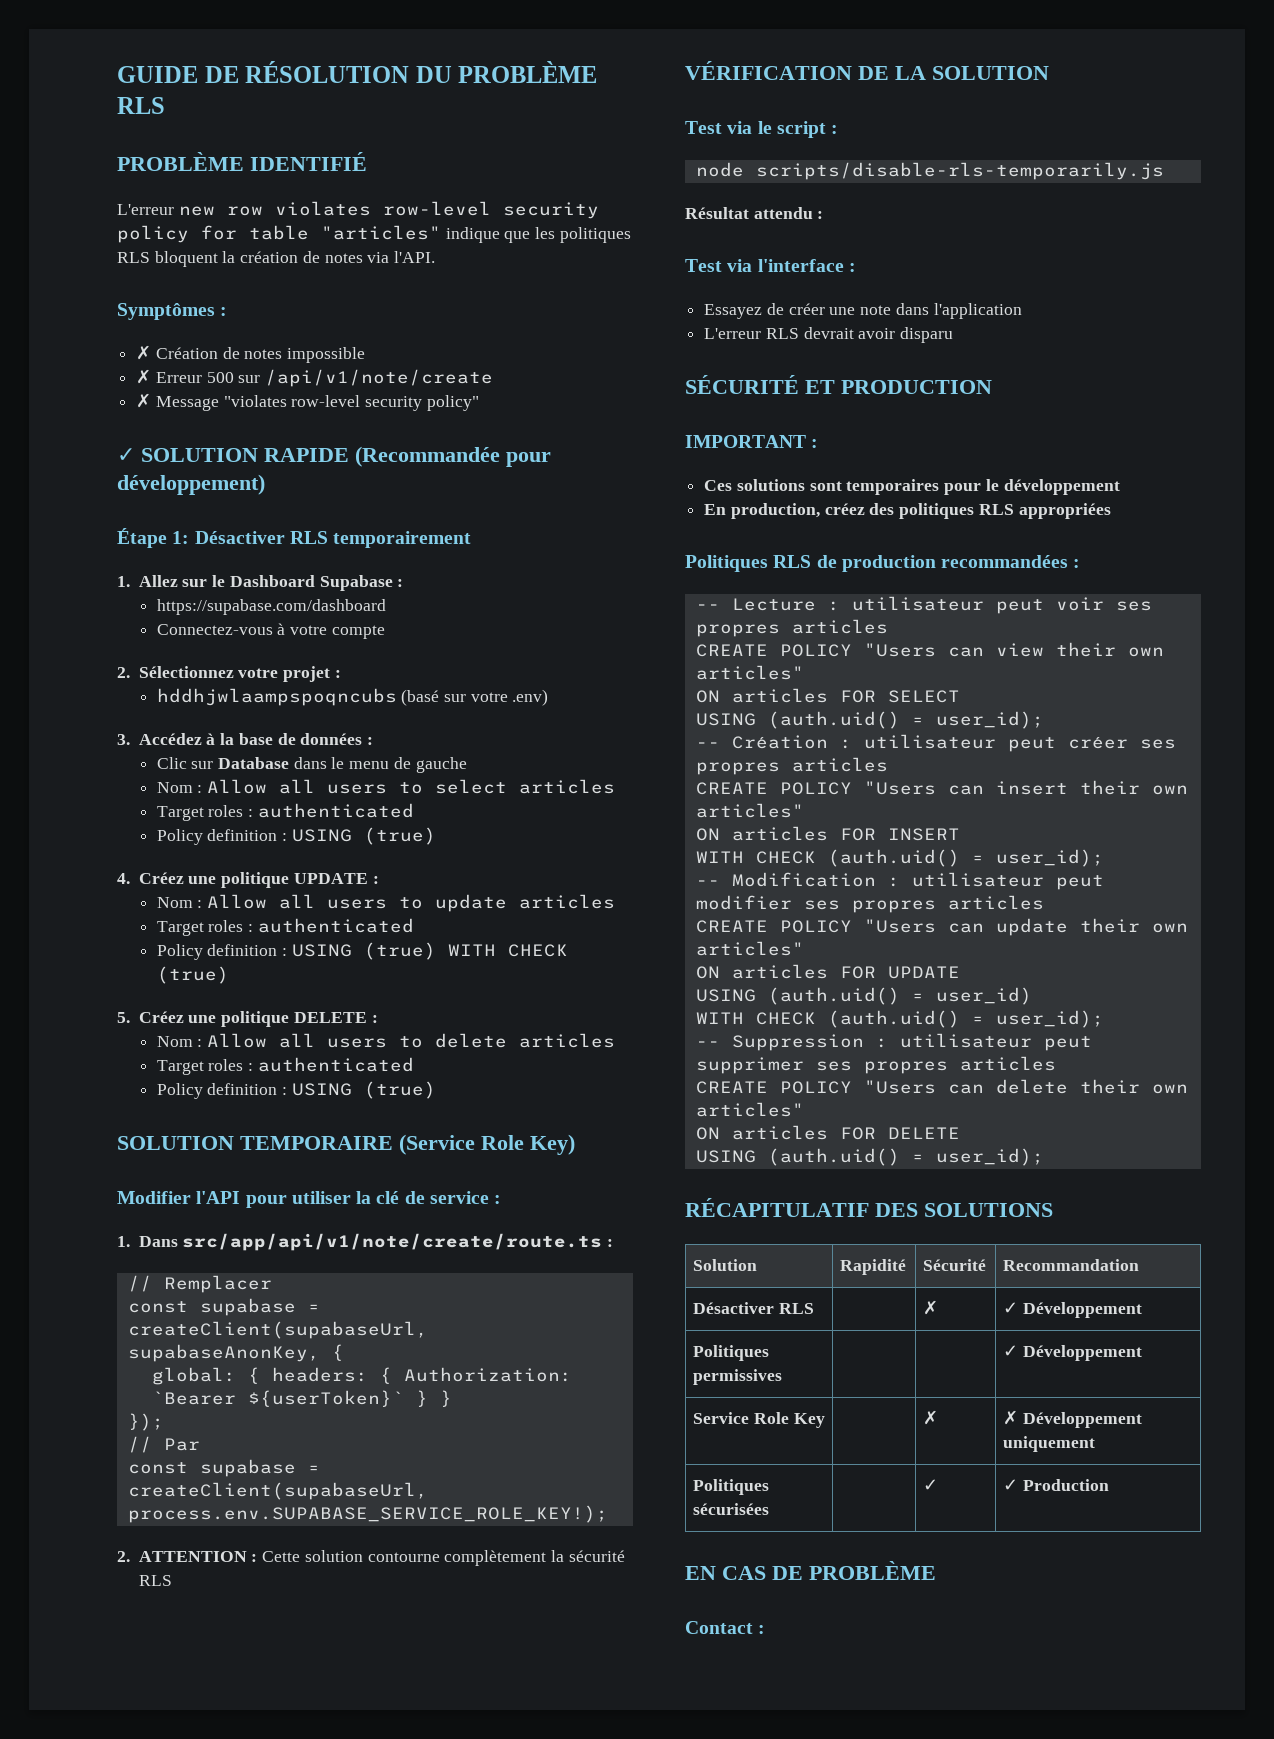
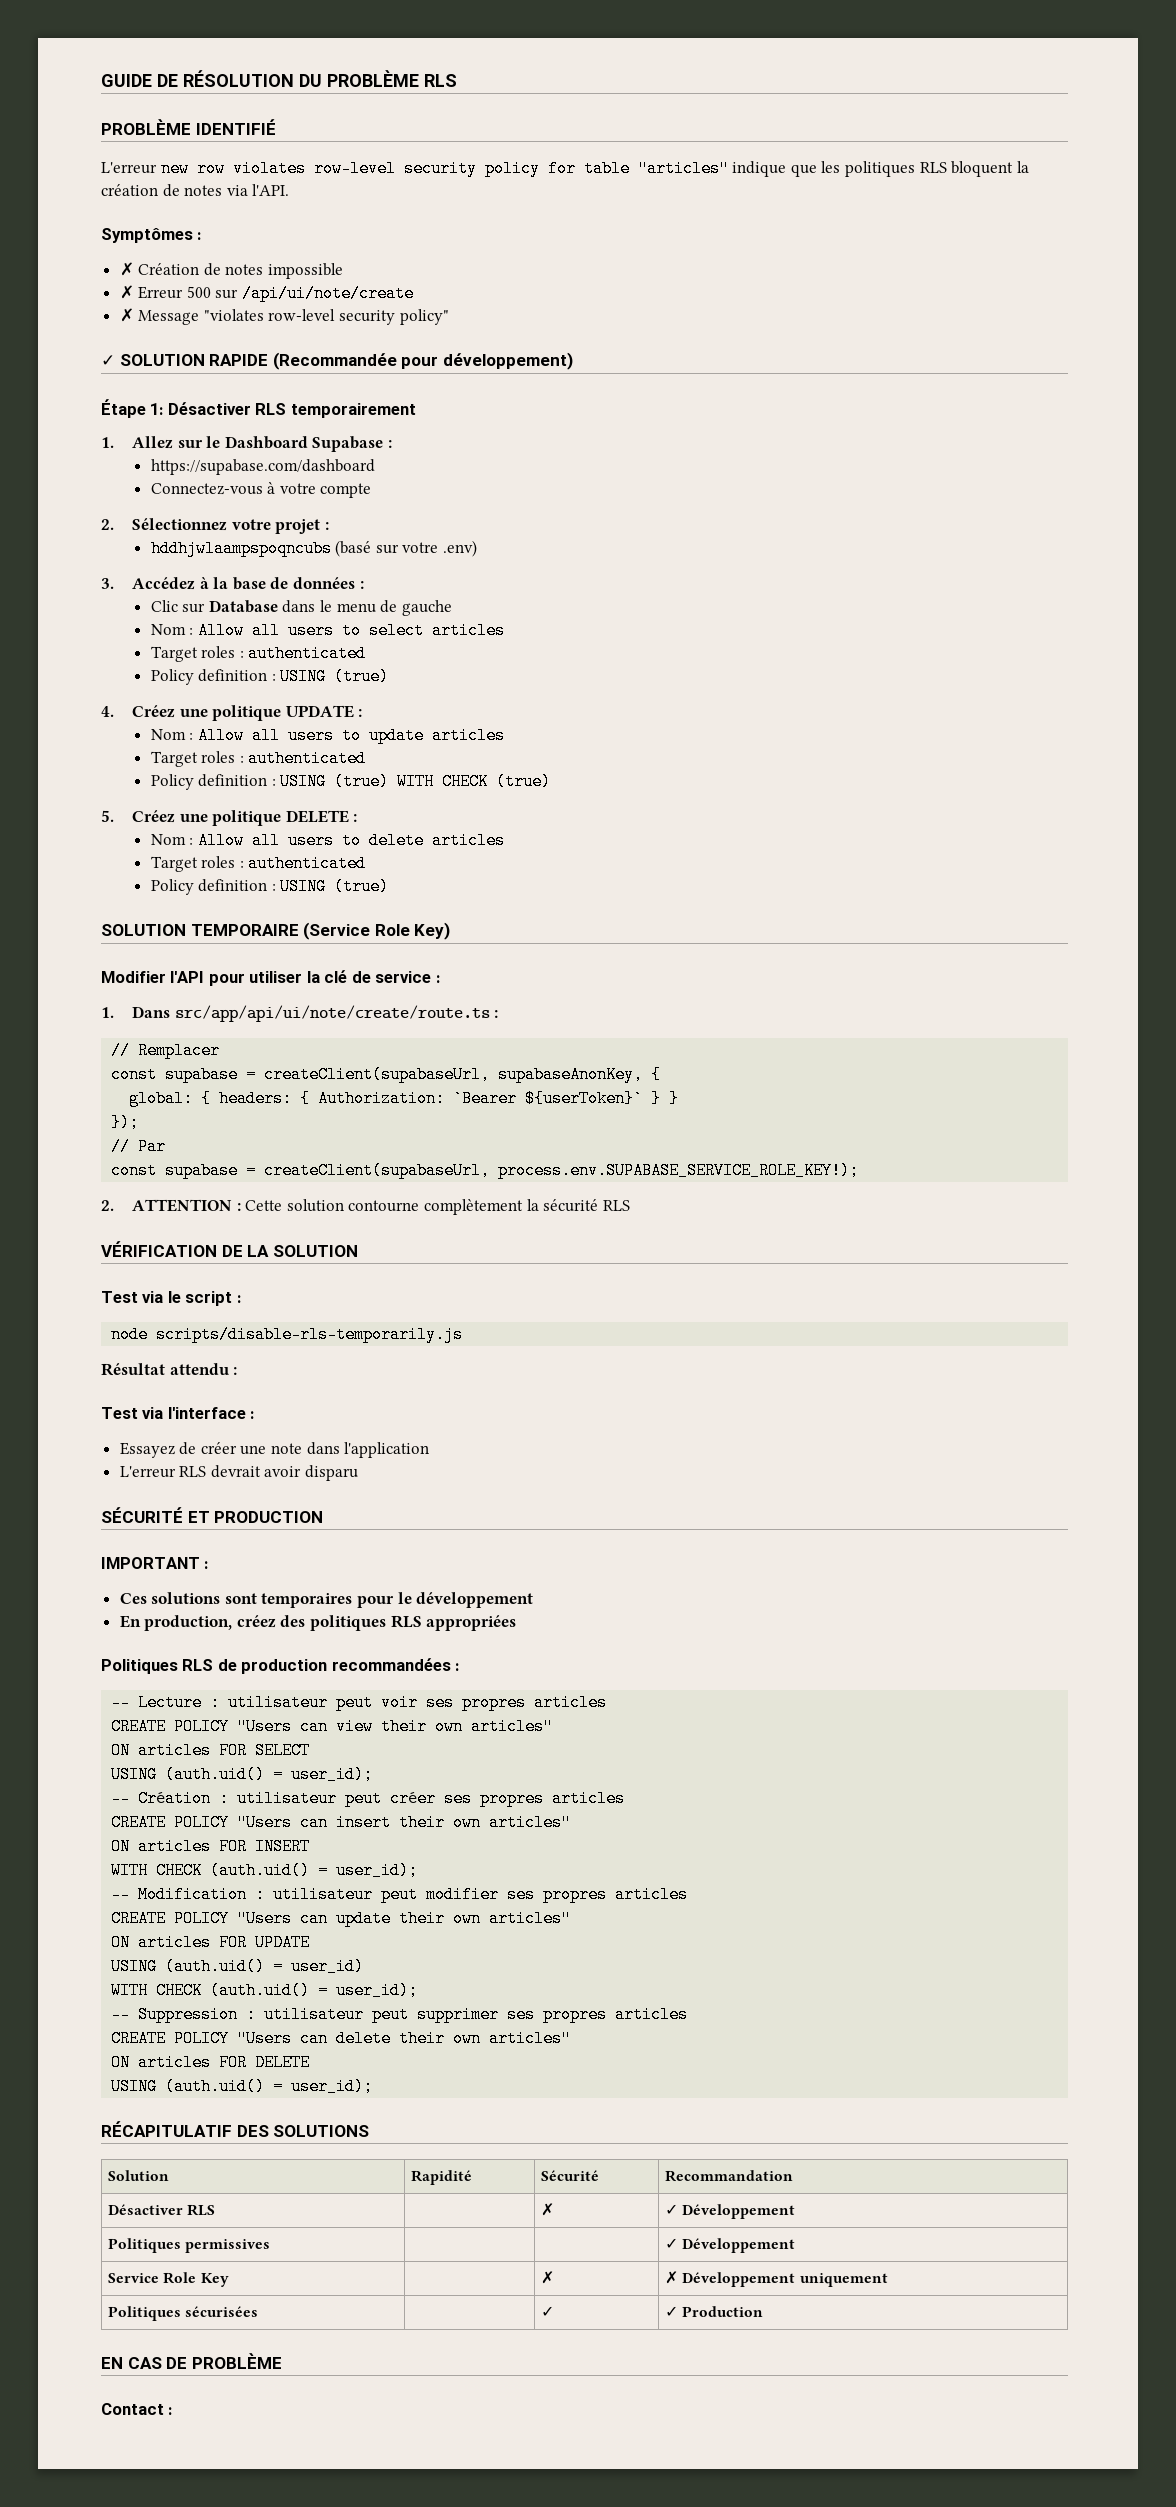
- ✗ Erreur 500 sur /api/v1/note/create
+ ✗ Erreur 500 sur /api/ui/note/create
- 1. Dans src/app/api/v1/note/create/route.ts :
+ 1. Dans src/app/api/ui/note/create/route.ts :

